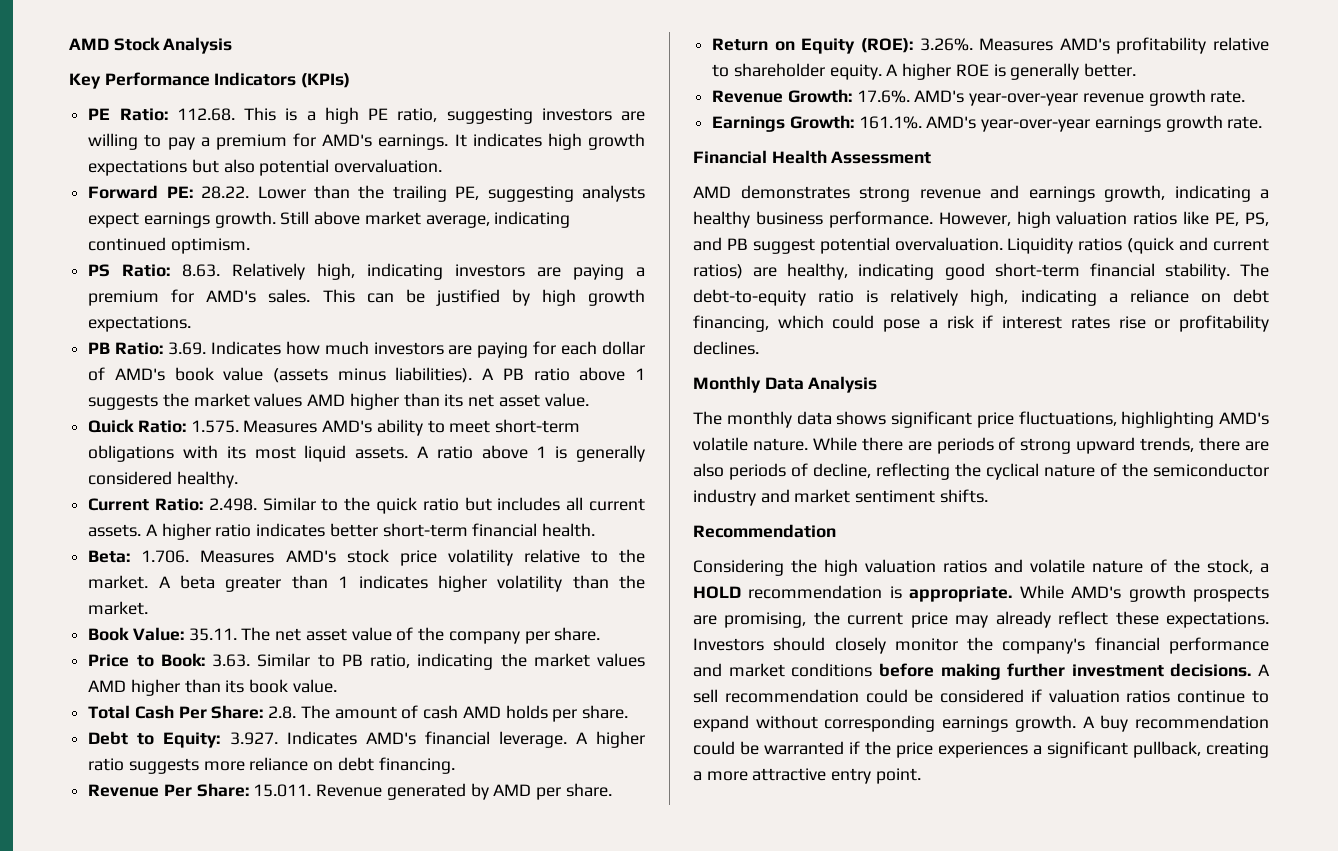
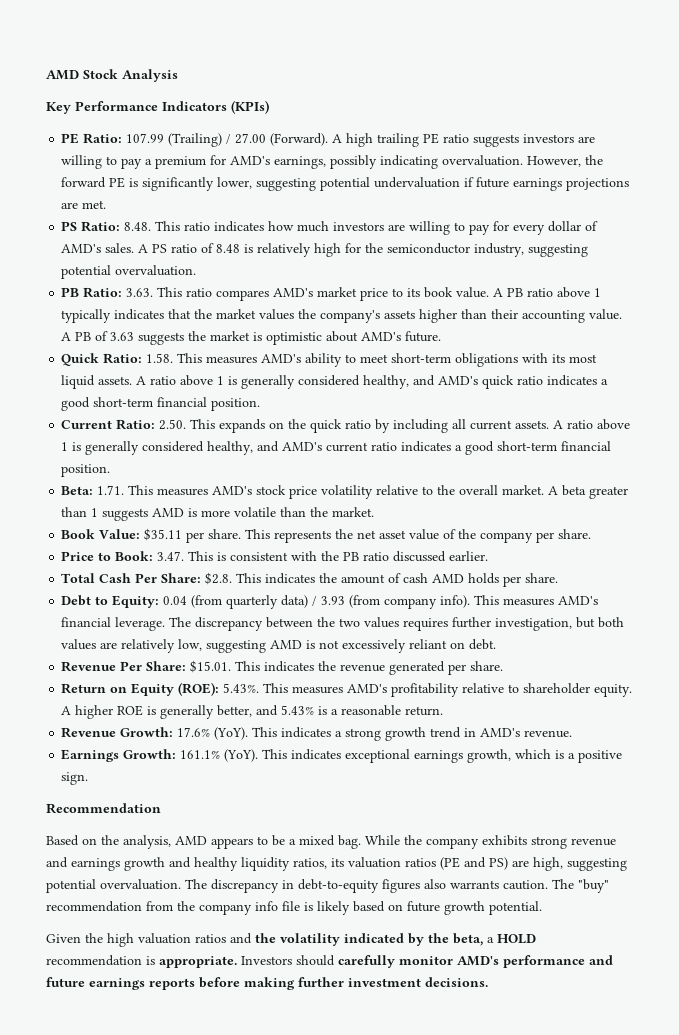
- PE Ratio: 112.68. This is a high PE ratio, suggesting investors are willing to pay a premium for AMD's earnings. It indicates high growth expectations but also potential overvaluation.
- Forward PE: 28.22. Lower than the trailing PE, suggesting analysts expect earnings growth. Still above market average, indicating continued optimism.
- PS Ratio: 8.63. Relatively high, indicating investors are paying a premium for AMD's sales. This can be justified by high growth expectations.
- PB Ratio: 3.69. Indicates how much investors are paying for each dollar of AMD's book value (assets minus liabilities).
+ PE Ratio: 107.99 (Trailing) / 27.00 (Forward). A high trailing PE ratio suggests investors are willing to pay a premium for AMD's earnings, possibly indicating overvaluation. However, the forward PE is significantly lower, suggesting potential undervaluation if future earnings projections are met.
+ PS Ratio: 8.48. This ratio indicates how much investors are willing to pay for every dollar of AMD's sales. A PS ratio of 8.48 is relatively high for the semiconductor industry, suggesting potential overvaluation.
+ PB Ratio: 3.63. This ratio compares AMD's market price to its book value.
- A PB ratio above 1 suggests the market values AMD higher than its net asset value.
+ A PB ratio above 1 typically indicates that the market values the company's assets higher than their accounting value. A PB of 3.63 suggests the market is optimistic about AMD's future.
- Quick Ratio: 1.575. Measures AMD's ability to meet short-term obligations with its most liquid assets.
+ Quick Ratio: 1.58. This measures AMD's ability to meet short-term obligations with its most liquid assets.
- A ratio above 1 is generally considered healthy.
- Current Ratio: 2.498. Similar to the quick ratio but includes all current assets.
+ A ratio above 1 is generally considered healthy, and AMD's quick ratio indicates a good short-term financial position.
+ Current Ratio: 2.50. This expands on the quick ratio by including all current assets.
- A higher ratio indicates better short-term financial health.
+ A ratio above 1 is generally considered healthy, and AMD's current ratio indicates a good short-term financial position.
- Beta: 1.706. Measures AMD's stock price volatility relative to the market.
+ Beta: 1.71. This measures AMD's stock price volatility relative to the overall market.
- A beta greater than 1 indicates higher volatility than the market.
+ A beta greater than 1 suggests AMD is more volatile than the market.
- Book Value: 35.11. The net asset value of the company per share.
+ Book Value: $35.11 per share. This represents the net asset value of the company per share.
- Price to Book: 3.63. Similar to PB ratio, indicating the market values AMD higher than its book value.
+ Price to Book: 3.47. This is consistent with the PB ratio discussed earlier.
- Total Cash Per Share: 2.8. The amount of cash AMD holds per share.
+ Total Cash Per Share: $2.8. This indicates the amount of cash AMD holds per share.
- Debt to Equity: 3.927. Indicates AMD's financial leverage. A higher ratio suggests more reliance on debt financing.
- Revenue Per Share: 15.011. Revenue generated by AMD per share.
+ Debt to Equity: 0.04 (from quarterly data) / 3.93 (from company info). This measures AMD's financial leverage. The discrepancy between the two values requires further investigation, but both values are relatively low, suggesting AMD is not excessively reliant on debt.
+ Revenue Per Share: $15.01. This indicates the revenue generated per share.
- Return on Equity (ROE): 3.26%. Measures AMD's profitability relative to shareholder equity.
+ Return on Equity (ROE): 5.43%. This measures AMD's profitability relative to shareholder equity.
- A higher ROE is generally better.
- Revenue Growth: 17.6%. AMD's year-over-year revenue growth rate.
- Earnings Growth: 161.1%. AMD's year-over-year earnings growth rate.
- Financial Health Assessment
- AMD demonstrates strong revenue and earnings growth, indicating a healthy business performance. However, high valuation ratios like PE, PS, and PB suggest potential overvaluation. Liquidity ratios (quick and current ratios) are healthy, indicating good short-term financial stability. The debt-to-equity ratio is relatively high, indicating a reliance on debt financing, which could pose a risk if interest rates rise or profitability declines.
- Monthly Data Analysis
- The monthly data shows significant price fluctuations, highlighting AMD's volatile nature. While there are periods of strong upward trends, there are also periods of decline, reflecting the cyclical nature of the semiconductor industry and market sentiment shifts.
+ A higher ROE is generally better, and 5.43% is a reasonable return.
+ Revenue Growth: 17.6% (YoY). This indicates a strong growth trend in AMD's revenue.
+ Earnings Growth: 161.1% (YoY). This indicates exceptional earnings growth, which is a positive sign.
  Recommendation
- Considering the high valuation ratios and volatile nature of the stock, a HOLD recommendation is appropriate.
+ Based on the analysis, AMD appears to be a mixed bag. While the company exhibits strong revenue and earnings growth and healthy liquidity ratios, its valuation ratios (PE and PS) are high, suggesting potential overvaluation. The discrepancy in debt-to-equity figures also warrants caution. The "buy" recommendation from the company info file is likely based on future growth potential.
+ Given the high valuation ratios and the volatility indicated by the beta, a HOLD recommendation is appropriate.
- While AMD's growth prospects are promising, the current price may already reflect these expectations. Investors should closely monitor the company's financial performance and market conditions before making further investment decisions. A sell recommendation could be considered if valuation ratios continue to expand without corresponding earnings growth. A buy recommendation could be warranted if the price experiences a significant pullback, creating a more attractive entry point.
+ Investors should carefully monitor AMD's performance and future earnings reports before making further investment decisions.

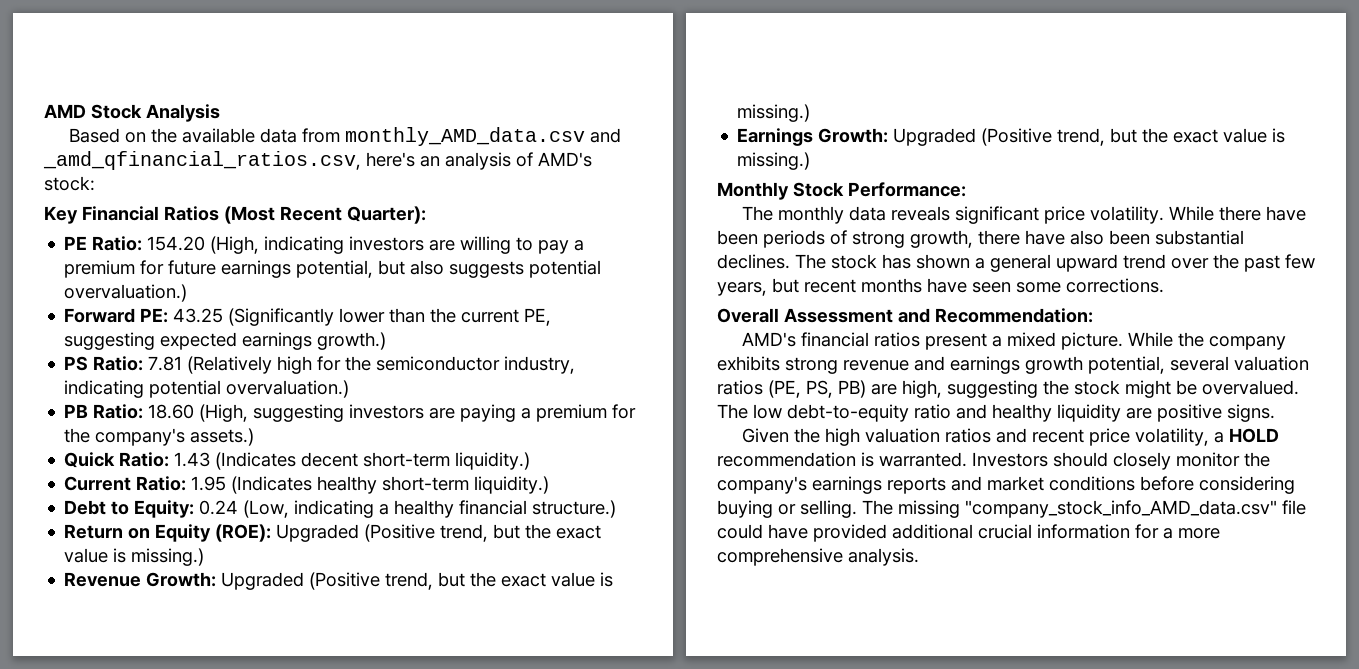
- Key Performance Indicators (KPIs)
- PE Ratio: 107.99 (Trailing) / 27.00 (Forward). A high trailing PE ratio suggests investors are willing to pay a premium for AMD's earnings, possibly indicating overvaluation. However, the forward PE is significantly lower, suggesting potential undervaluation if future earnings projections are met.
- PS Ratio: 8.48. This ratio indicates how much investors are willing to pay for every dollar of AMD's sales. A PS ratio of 8.48 is relatively high for the semiconductor industry, suggesting potential overvaluation.
+ Based on the available data from monthly_AMD_data.csv and _amd_qfinancial_ratios.csv, here's an analysis of AMD's stock:
+ Key Financial Ratios (Most Recent Quarter):
+ PE Ratio: 154.20 (High, indicating investors are willing to pay a premium for future earnings potential, but also suggests potential overvaluation.)
+ Forward PE: 43.25 (Significantly lower than the current PE, suggesting expected earnings growth.)
+ PS Ratio: 7.81 (Relatively high for the semiconductor industry, indicating potential overvaluation.)
- PB Ratio: 3.63. This ratio compares AMD's market price to its book value. A PB ratio above 1 typically indicates that the market values the company's assets higher than their accounting value. A PB of 3.63 suggests the market is optimistic about AMD's future.
- Quick Ratio: 1.58. This measures AMD's ability to meet short-term obligations with its most liquid assets. A ratio above 1 is generally considered healthy, and AMD's quick ratio indicates a good short-term financial position.
- Current Ratio: 2.50. This expands on the quick ratio by including all current assets. A ratio above 1 is generally considered healthy, and AMD's current ratio indicates a good short-term financial position.
- Beta: 1.71. This measures AMD's stock price volatility relative to the overall market. A beta greater than 1 suggests AMD is more volatile than the market.
- Book Value: $35.11 per share. This represents the net asset value of the company per share.
- Price to Book: 3.47. This is consistent with the PB ratio discussed earlier.
- Total Cash Per Share: $2.8. This indicates the amount of cash AMD holds per share.
- Debt to Equity: 0.04 (from quarterly data) / 3.93 (from company info). This measures AMD's financial leverage. The discrepancy between the two values requires further investigation, but both values are relatively low, suggesting AMD is not excessively reliant on debt.
- Revenue Per Share: $15.01. This indicates the revenue generated per share.
- Return on Equity (ROE): 5.43%. This measures AMD's profitability relative to shareholder equity. A higher ROE is generally better, and 5.43% is a reasonable return.
- Revenue Growth: 17.6% (YoY). This indicates a strong growth trend in AMD's revenue.
- Earnings Growth: 161.1% (YoY). This indicates exceptional earnings growth, which is a positive sign.
- Recommendation
- Based on the analysis, AMD appears to be a mixed bag.
+ PB Ratio: 18.60 (High, suggesting investors are paying a premium for the company's assets.)
+ Quick Ratio: 1.43 (Indicates decent short-term liquidity.)
+ Current Ratio: 1.95 (Indicates healthy short-term liquidity.)
+ Debt to Equity: 0.24 (Low, indicating a healthy financial structure.)
+ Return on Equity (ROE): Upgraded (Positive trend, but the exact value is missing.)
+ Revenue Growth: Upgraded (Positive trend, but the exact value is missing.)
+ Earnings Growth: Upgraded (Positive trend, but the exact value is missing.)
+ Monthly Stock Performance:
+ The monthly data reveals significant price volatility. While there have been periods of strong growth, there have also been substantial declines. The stock has shown a general upward trend over the past few years, but recent months have seen some corrections.
+ Overall Assessment and Recommendation:
+ AMD's financial ratios present a mixed picture.
- While the company exhibits strong revenue and earnings growth and healthy liquidity ratios, its valuation ratios (PE and PS) are high, suggesting potential overvaluation. The discrepancy in debt-to-equity figures also warrants caution. The "buy" recommendation from the company info file is likely based on future growth potential.
+ While the company exhibits strong revenue and earnings growth potential, several valuation ratios (PE, PS, PB) are high, suggesting the stock might be overvalued. The low debt-to-equity ratio and healthy liquidity are positive signs.
- Given the high valuation ratios and the volatility indicated by the beta, a HOLD recommendation is appropriate.
+ Given the high valuation ratios and recent price volatility, a HOLD recommendation is warranted.
- Investors should carefully monitor AMD's performance and future earnings reports before making further investment decisions.
+ Investors should closely monitor the company's earnings reports and market conditions before considering buying or selling. The missing "company_stock_info_AMD_data.csv" file could have provided additional crucial information for a more comprehensive analysis.

